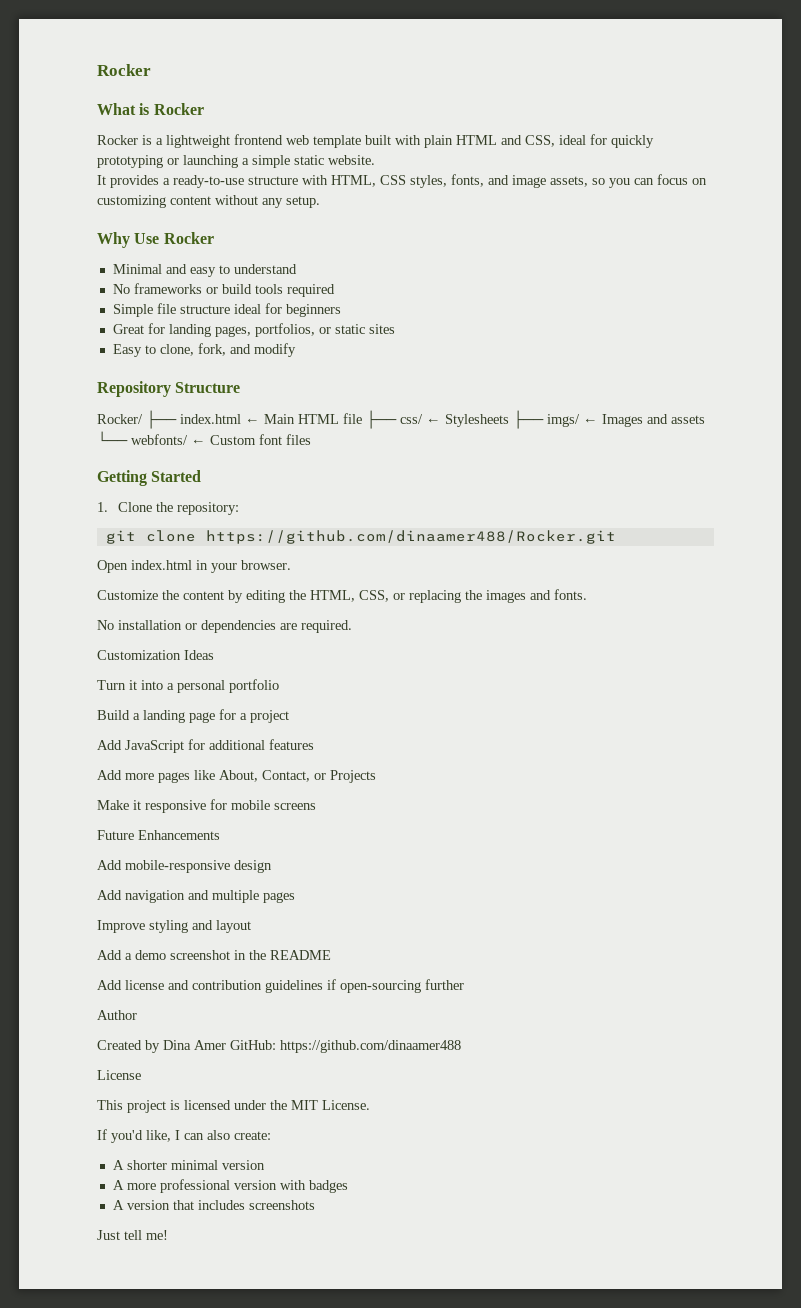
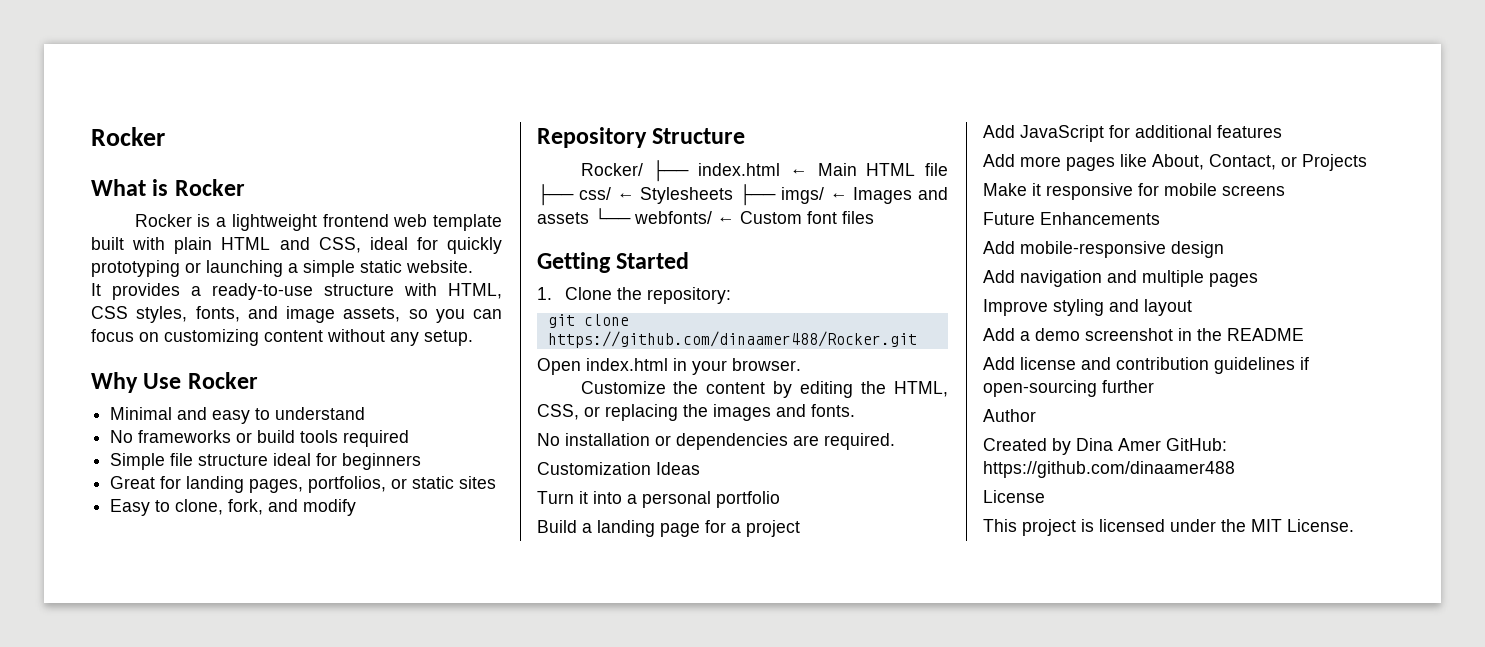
- If you'd like, I can also create:
- A shorter minimal version
- A more professional version with badges
- A version that includes screenshots
- Just tell me!

